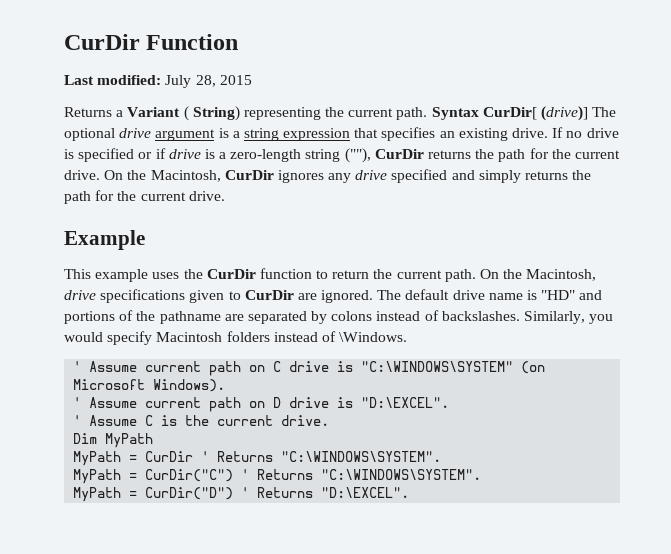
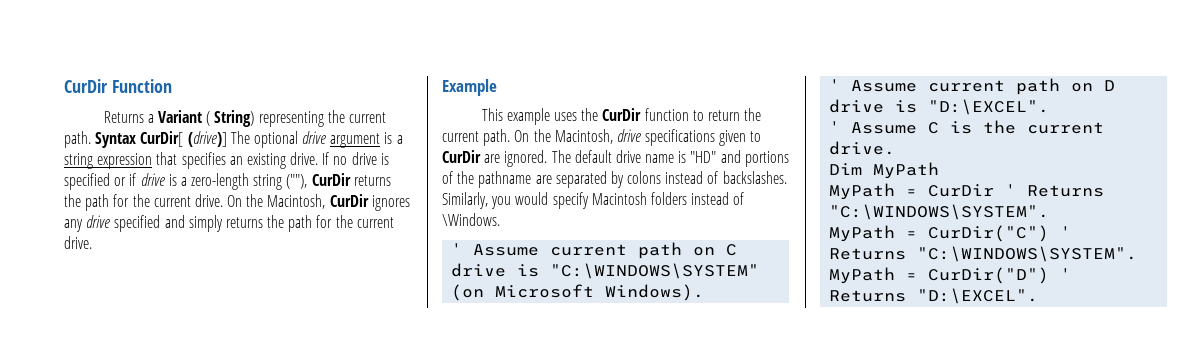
- Last modified: July 28, 2015

